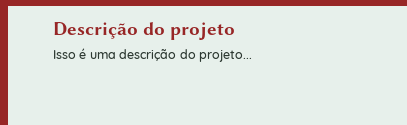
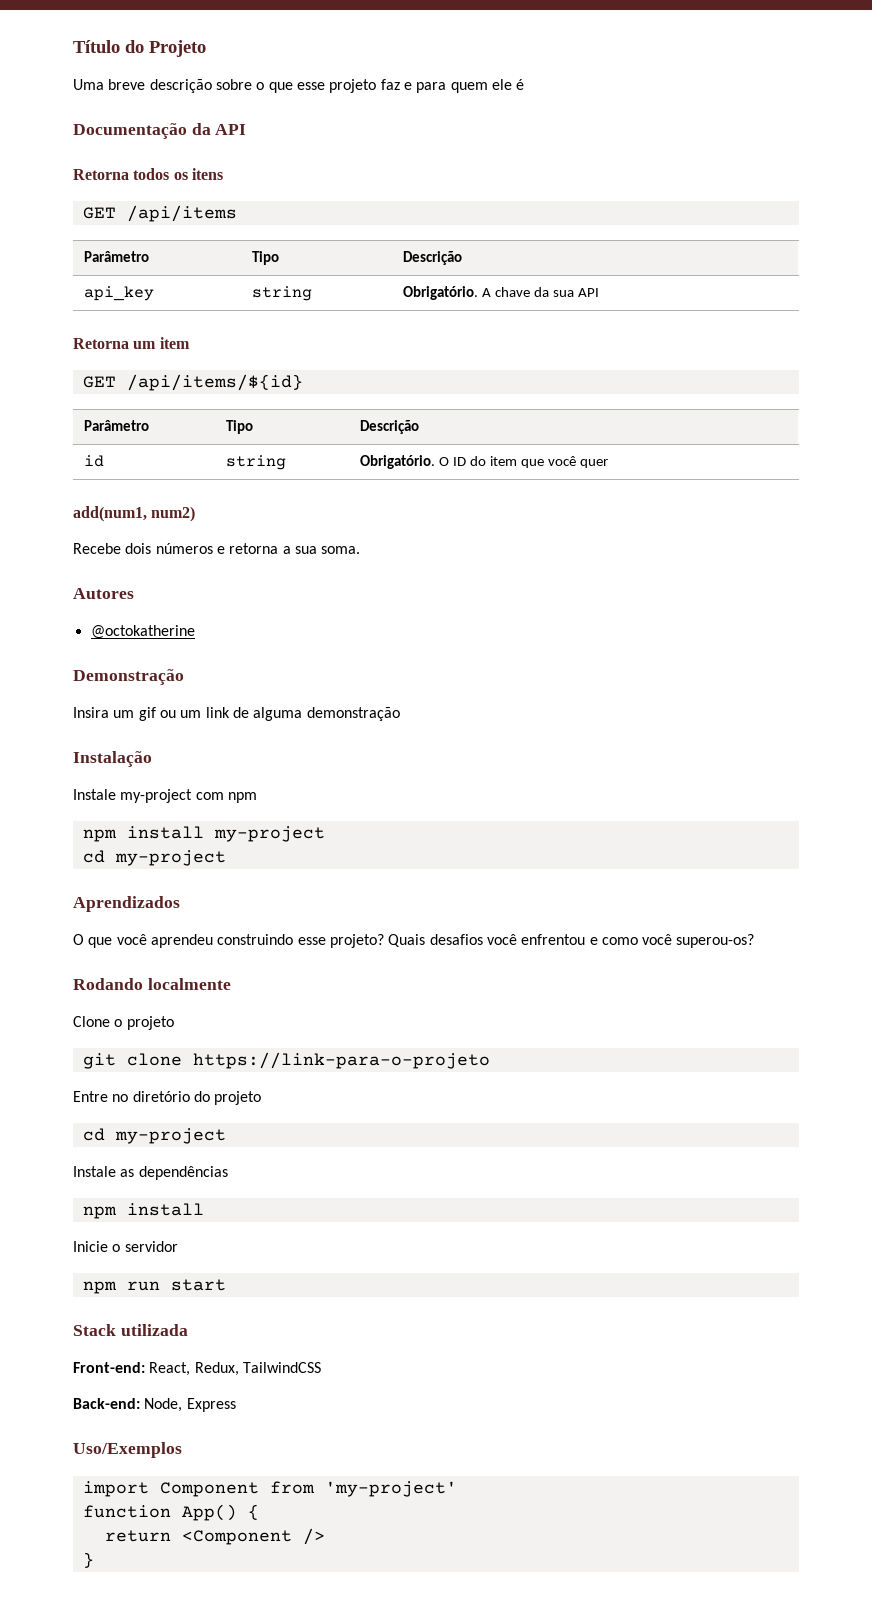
- Descrição do projeto
- Isso é uma descrição do projeto...
+ Título do Projeto
+ Uma breve descrição sobre o que esse projeto faz e para quem ele é
+ Documentação da API
+ Retorna todos os itens
+ GET /api/items
+ Parâmetro | Tipo | Descrição
+ api_key | string | Obrigatório. A chave da sua API
+ Retorna um item
+ GET /api/items/${id}
+ Parâmetro | Tipo | Descrição
+ id | string | Obrigatório. O ID do item que você quer
+ add(num1, num2)
+ Recebe dois números e retorna a sua soma.
+ Autores
+ @octokatherine
+ Demonstração
+ Insira um gif ou um link de alguma demonstração
+ Instalação
+ Instale my-project com npm
+ npm install my-project
+ cd my-project
+ Aprendizados
+ O que você aprendeu construindo esse projeto? Quais desafios você enfrentou e como você superou-os?
+ Rodando localmente
+ Clone o projeto
+ git clone https://link-para-o-projeto
+ Entre no diretório do projeto
+ cd my-project
+ Instale as dependências
+ npm install
+ Inicie o servidor
+ npm run start
+ Stack utilizada
+ Front-end: React, Redux, TailwindCSS
+ Back-end: Node, Express
+ Uso/Exemplos
+ import Component from 'my-project'
+ function App() {
+ return <Component />
+ }

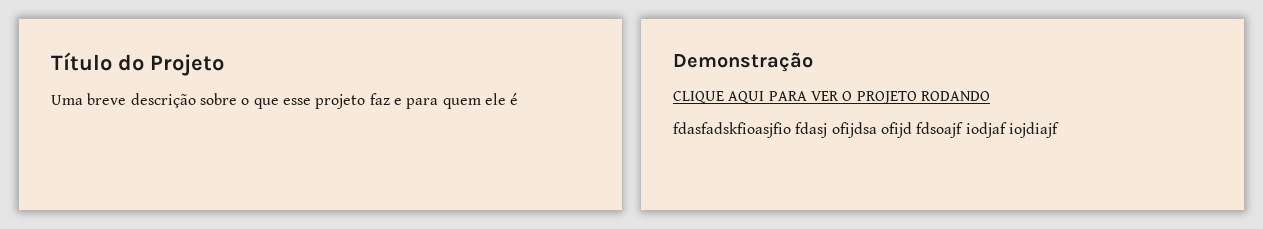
- Documentação da API
- Retorna todos os itens
- GET /api/items
- Parâmetro | Tipo | Descrição
- api_key | string | Obrigatório. A chave da sua API
- Retorna um item
- GET /api/items/${id}
- Parâmetro | Tipo | Descrição
- id | string | Obrigatório. O ID do item que você quer
- add(num1, num2)
- Recebe dois números e retorna a sua soma.
- Autores
- @octokatherine
  Demonstração
- Insira um gif ou um link de alguma demonstração
- Instalação
- Instale my-project com npm
- npm install my-project
- cd my-project
- Aprendizados
- O que você aprendeu construindo esse projeto? Quais desafios você enfrentou e como você superou-os?
- Rodando localmente
- Clone o projeto
- git clone https://link-para-o-projeto
- Entre no diretório do projeto
- cd my-project
- Instale as dependências
- npm install
- Inicie o servidor
- npm run start
- Stack utilizada
- Front-end: React, Redux, TailwindCSS
- Back-end: Node, Express
- Uso/Exemplos
- import Component from 'my-project'
- function App() {
- return <Component />
- }
+ CLIQUE AQUI PARA VER O PROJETO RODANDO
+ fdasfadskfioasjfio fdasj ofijdsa ofijd fdsoajf iodjaf iojdiajf

